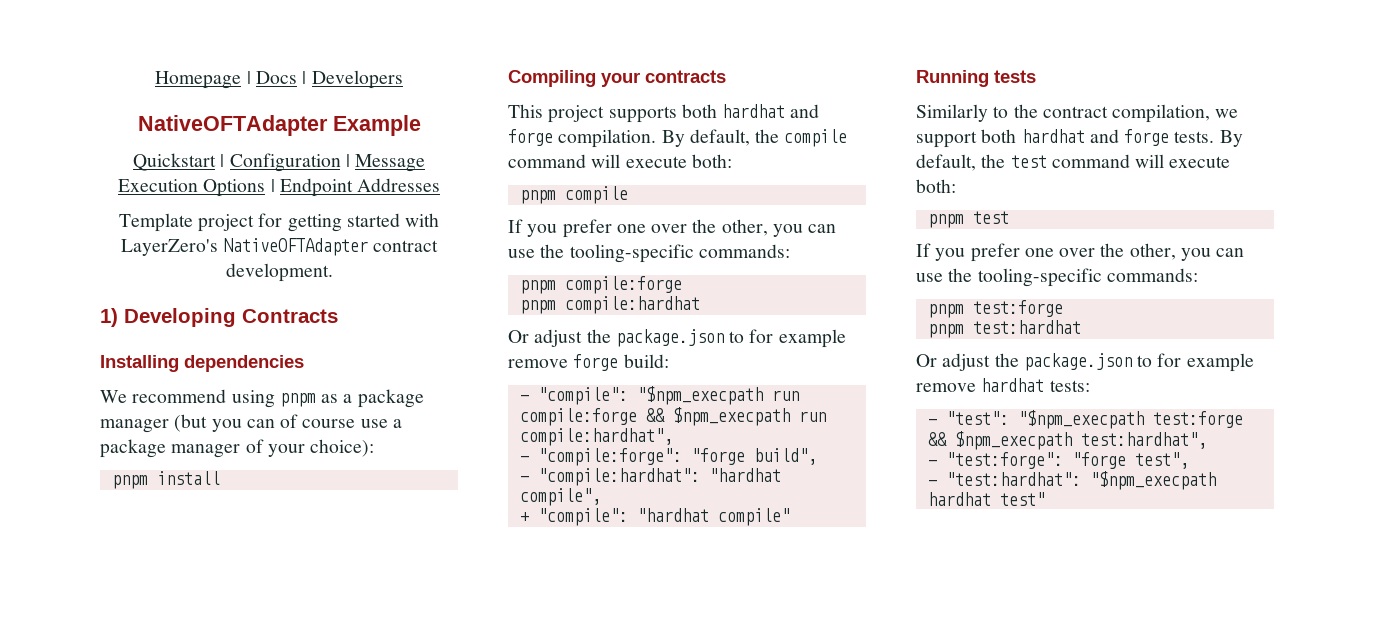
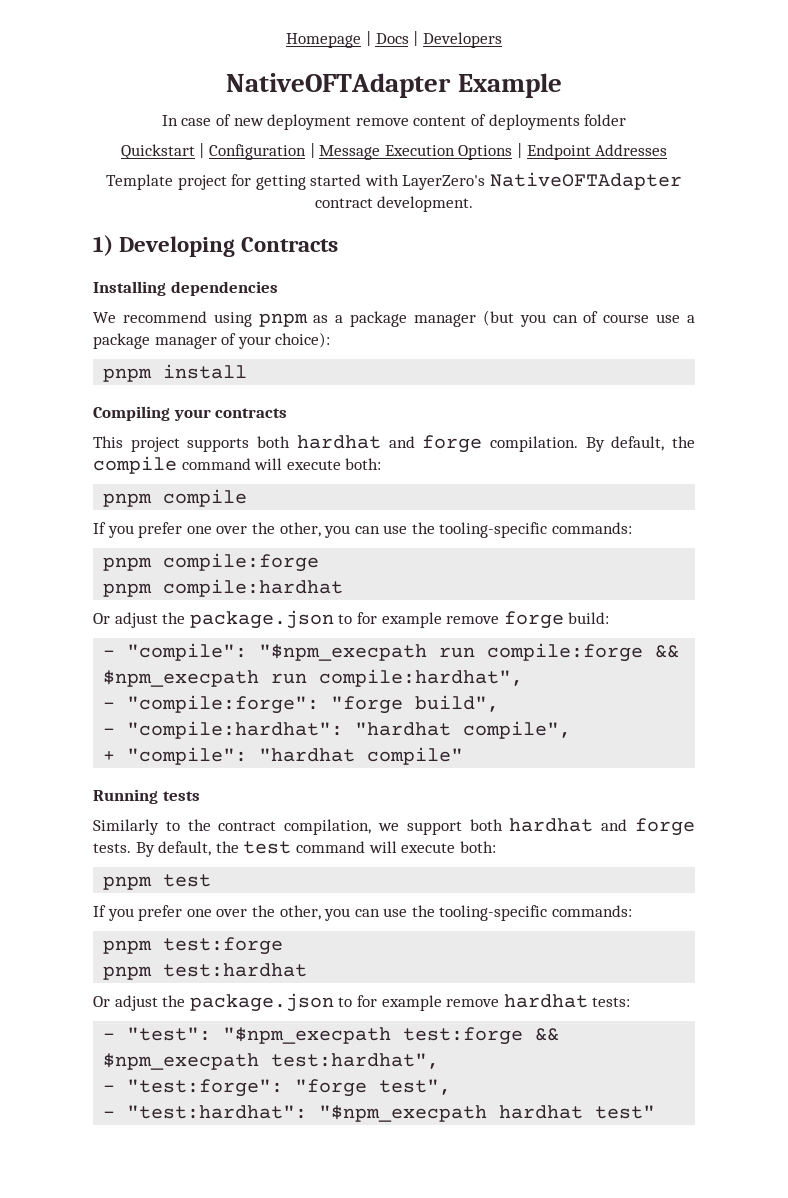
+ In case of new deployment remove content of deployments folder

